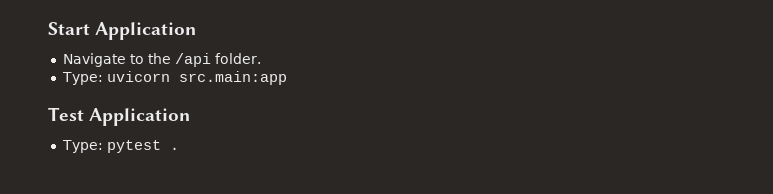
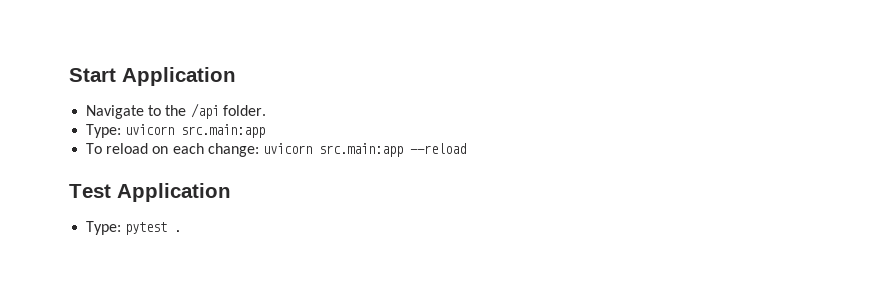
+ To reload on each change: uvicorn src.main:app --reload

